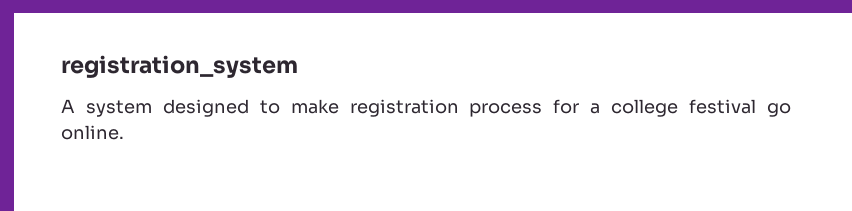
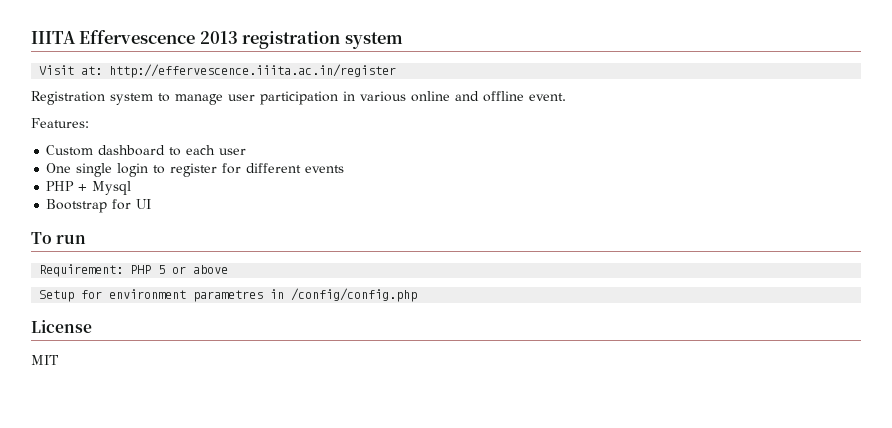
- registration_system
- A system designed to make registration process for a college festival go online.
+ IIITA Effervescence 2013 registration system
+ Visit at: http://effervescence.iiita.ac.in/register
+ Registration system to manage user participation in various online and offline event.
+ Features:
+ Custom dashboard to each user
+ One single login to register for different events
+ PHP + Mysql
+ Bootstrap for UI
+ To run
+ Requirement: PHP 5 or above
+ Setup for environment parametres in /config/config.php
+ License
+ MIT

